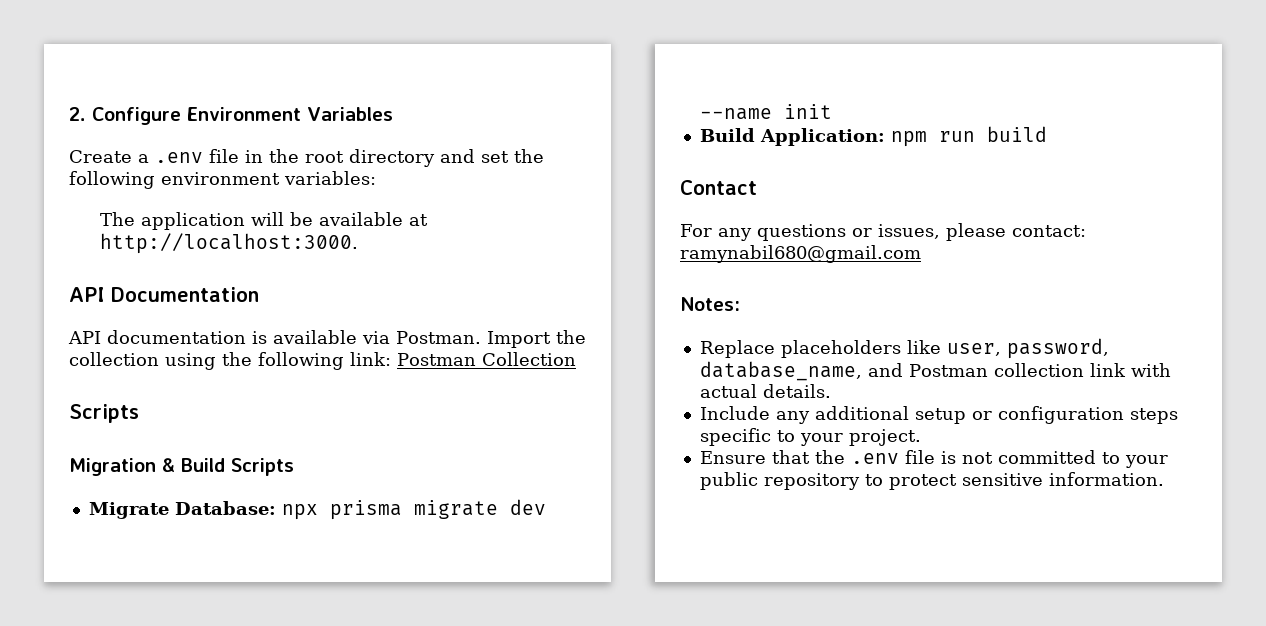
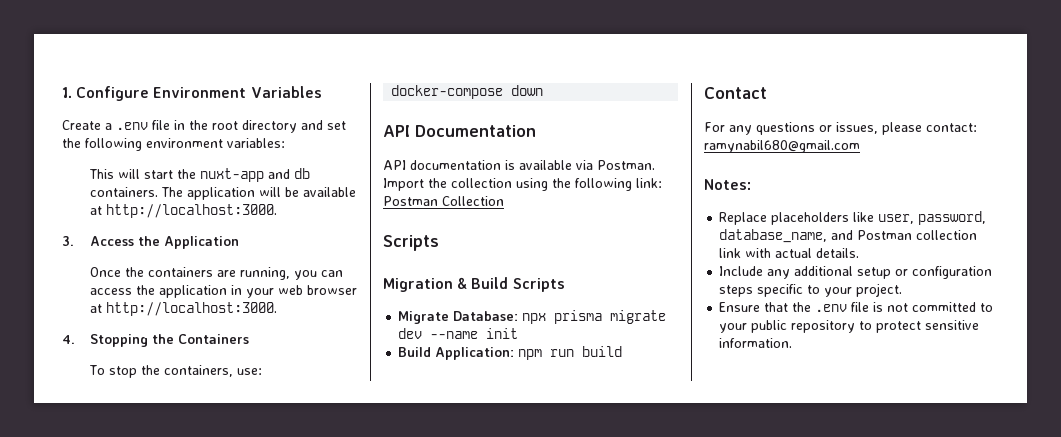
- 2. Configure Environment Variables
+ 1. Configure Environment Variables
+ This will start the nuxt-app and db containers.
+ 3. Access the Application
+ Once the containers are running, you can access the application in your web browser at http://localhost:3000.
+ 4. Stopping the Containers
+ To stop the containers, use:
+ docker-compose down

